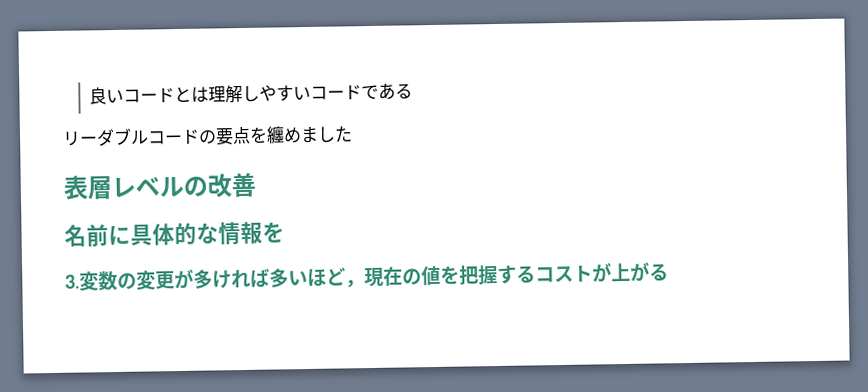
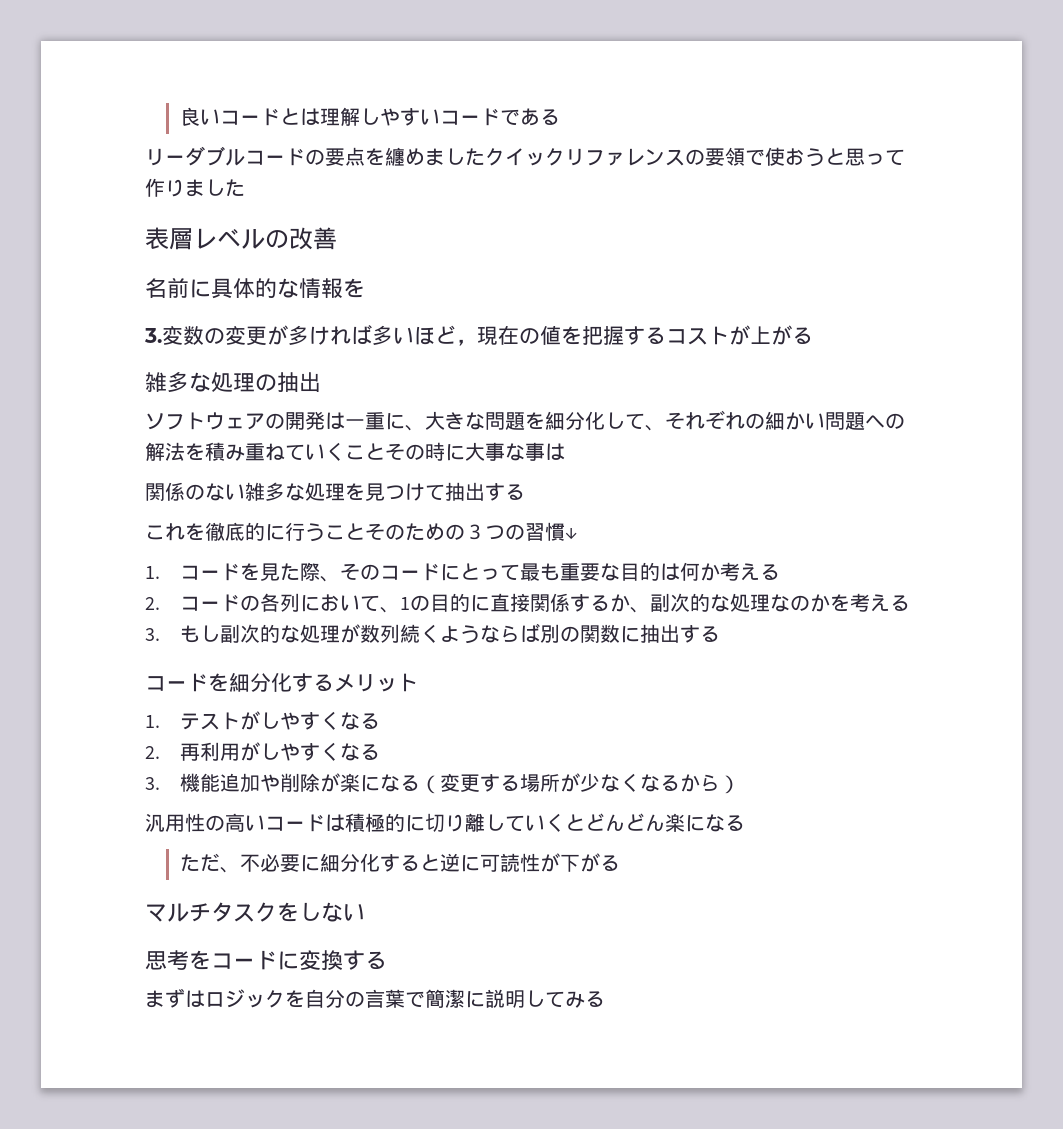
- リーダブルコードの要点を纏めました
+ リーダブルコードの要点を纏めましたクイックリファレンスの要領で使おうと思って作りました
+ 雑多な処理の抽出
+ ソフトウェアの開発は一重に、大きな問題を細分化して、それぞれの細かい問題への解法を積み重ねていくことその時に大事な事は
+ 関係のない雑多な処理を見つけて抽出する
+ これを徹底的に行うことそのための３つの習慣↓
+ 1.コードを見た際、そのコードにとって最も重要な目的は何か考える
+ 2.コードの各列において、1の目的に直接関係するか、副次的な処理なのかを考える
+ 3.もし副次的な処理が数列続くようならば別の関数に抽出する
+ コードを細分化するメリット
+ 1.テストがしやすくなる
+ 2.再利用がしやすくなる
+ 3.機能追加や削除が楽になる（変更する場所が少なくなるから）
+ 汎用性の高いコードは積極的に切り離していくとどんどん楽になる
+ ただ、不必要に細分化すると逆に可読性が下がる
+ マルチタスクをしない
+ 思考をコードに変換する
+ まずはロジックを自分の言葉で簡潔に説明してみる

